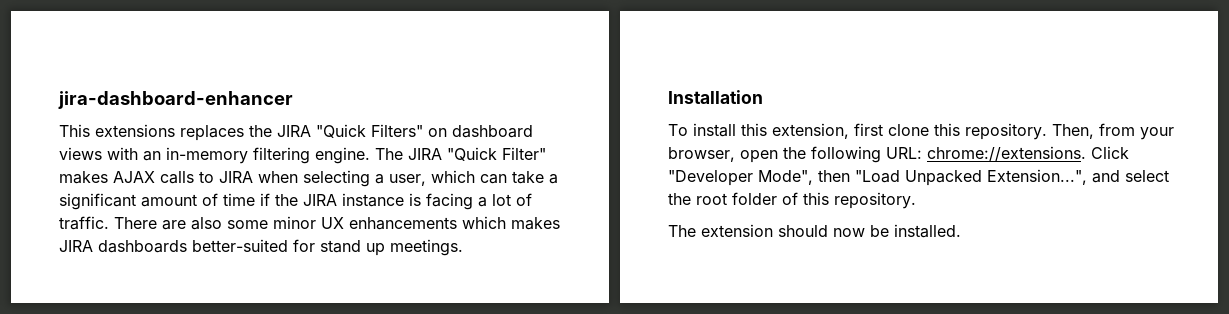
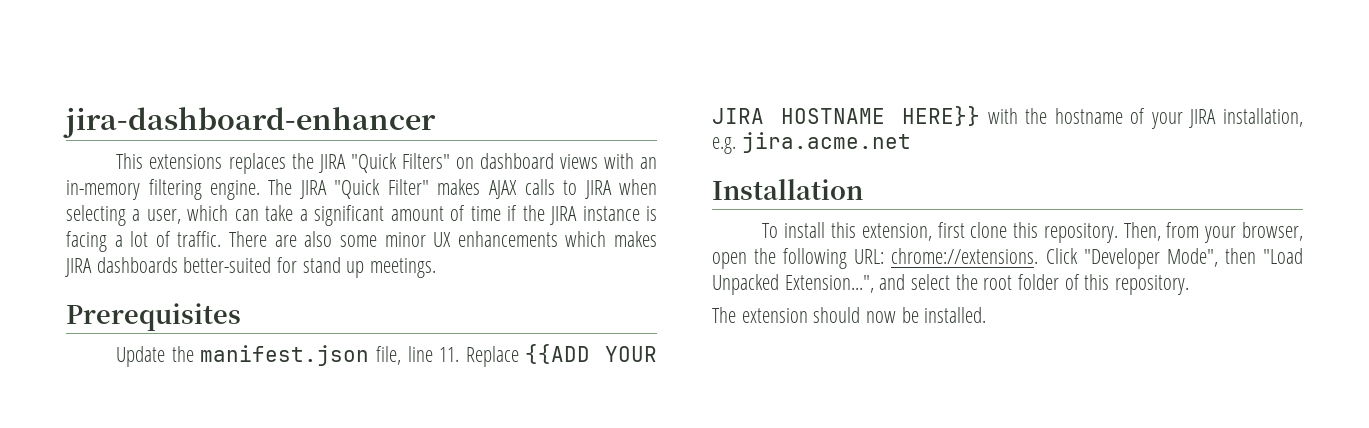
+ Prerequisites
+ Update the manifest.json file, line 11. Replace {{ADD YOUR JIRA HOSTNAME HERE}} with the hostname of your JIRA installation, e.g. jira.acme.net

